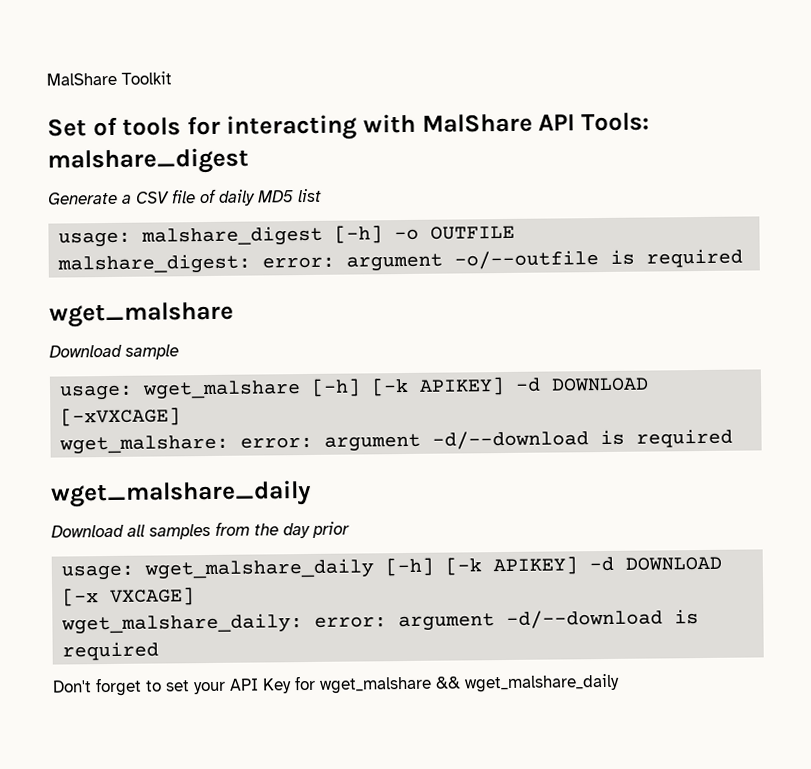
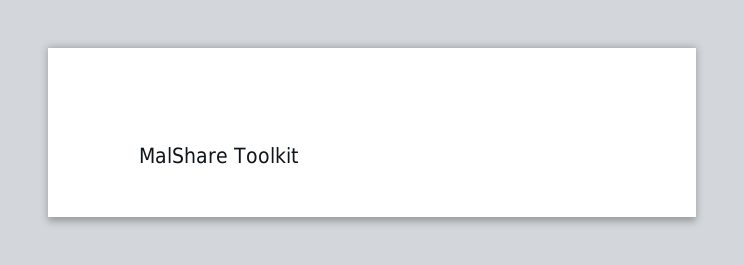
- Set of tools for interacting with MalShare API Tools: malshare_digest
- Generate a CSV file of daily MD5 list
- usage: malshare_digest [-h] -o OUTFILE
- malshare_digest: error: argument -o/--outfile is required
- wget_malshare
- Download sample
- usage: wget_malshare [-h] [-k APIKEY] -d DOWNLOAD [-xVXCAGE]
- wget_malshare: error: argument -d/--download is required
- wget_malshare_daily
- Download all samples from the day prior
- usage: wget_malshare_daily [-h] [-k APIKEY] -d DOWNLOAD [-x VXCAGE]
- wget_malshare_daily: error: argument -d/--download is required
- Don't forget to set your API Key for wget_malshare && wget_malshare_daily

